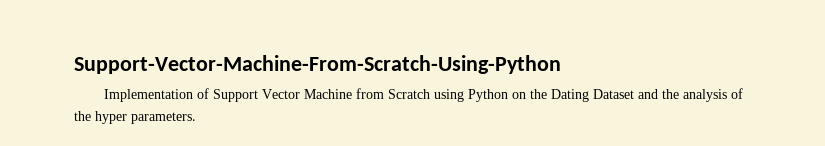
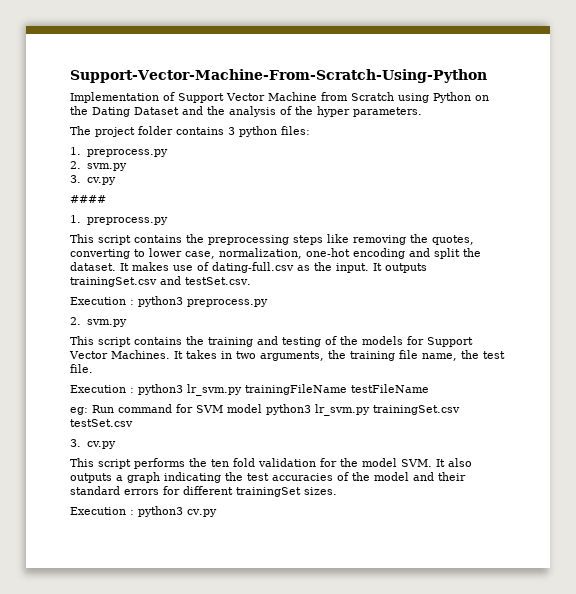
+ The project folder contains 3 python files:
+ 1. preprocess.py
+ 2. svm.py
+ 3. cv.py
+ ####
+ 1. preprocess.py
+ This script contains the preprocessing steps like removing the quotes, converting to lower case, normalization, one-hot encoding and split the dataset. It makes use of dating-full.csv as the input. It outputs trainingSet.csv and testSet.csv.
+ Execution : python3 preprocess.py
+ 2. svm.py
+ This script contains the training and testing of the models for Support Vector Machines. It takes in two arguments, the training file name, the test file.
+ Execution : python3 lr_svm.py trainingFileName testFileName
+ eg: Run command for SVM model python3 lr_svm.py trainingSet.csv testSet.csv
+ 3. cv.py
+ This script performs the ten fold validation for the model SVM. It also outputs a graph indicating the test accuracies of the model and their standard errors for different trainingSet sizes.
+ Execution : python3 cv.py

